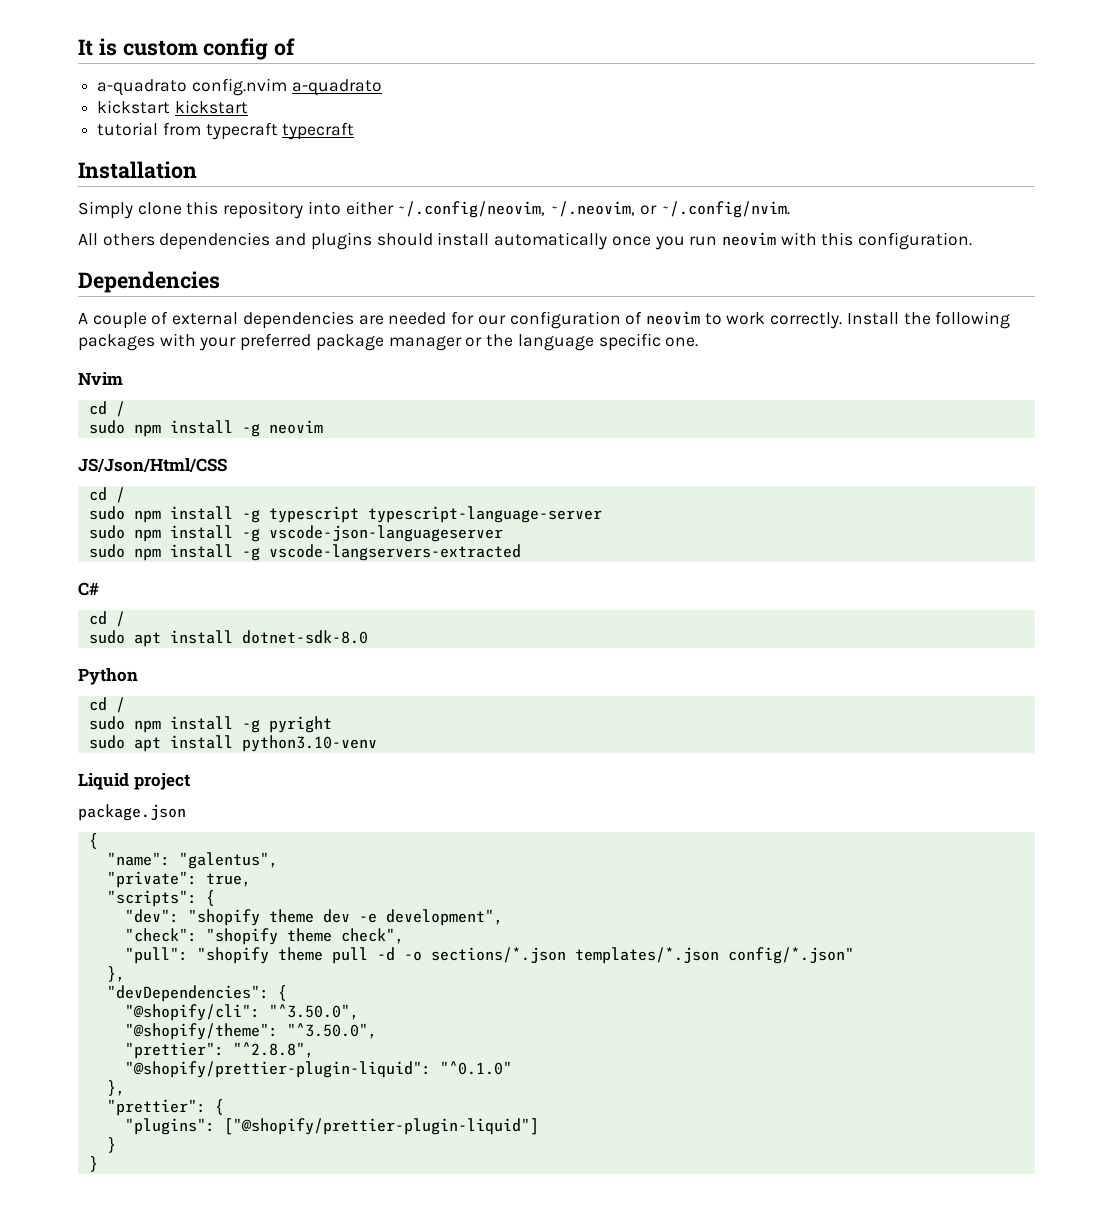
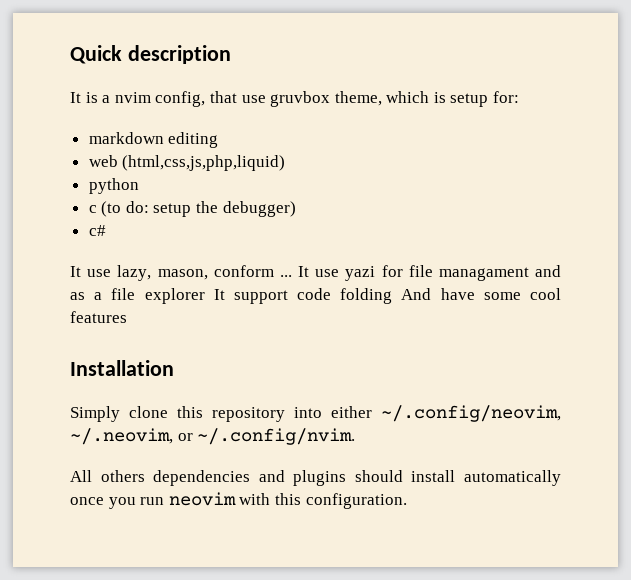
- It is custom config of
- a-quadrato config.nvim a-quadrato
- kickstart kickstart
- tutorial from typecraft typecraft
+ Quick description
+ It is a nvim config, that use gruvbox theme, which is setup for:
+ markdown editing
+ web (html,css,js,php,liquid)
+ python
+ c (to do: setup the debugger)
+ c#
+ It use lazy, mason, conform ... It use yazi for file managament and as a file explorer It support code folding And have some cool features
- Dependencies
- A couple of external dependencies are needed for our configuration of neovim to work correctly. Install the following packages with your preferred package manager or the language specific one.
- Nvim
- cd /
- sudo npm install -g neovim
- JS/Json/Html/CSS
- cd /
- sudo npm install -g typescript typescript-language-server
- sudo npm install -g vscode-json-languageserver
- sudo npm install -g vscode-langservers-extracted
- C#
- cd /
- sudo apt install dotnet-sdk-8.0
- Python
- cd /
- sudo npm install -g pyright
- sudo apt install python3.10-venv
- Liquid project
- package.json
- {
- "name": "galentus",
- "private": true,
- "scripts": {
- "dev": "shopify theme dev -e development",
- "check": "shopify theme check",
- "pull": "shopify theme pull -d -o sections/*.json templates/*.json config/*.json"
- },
- "devDependencies": {
- "@shopify/cli": "^3.50.0",
- "@shopify/theme": "^3.50.0",
- "prettier": "^2.8.8",
- "@shopify/prettier-plugin-liquid": "^0.1.0"
- },
- "prettier": {
- "plugins": ["@shopify/prettier-plugin-liquid"]
- }
- }

